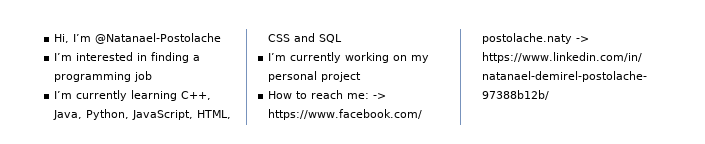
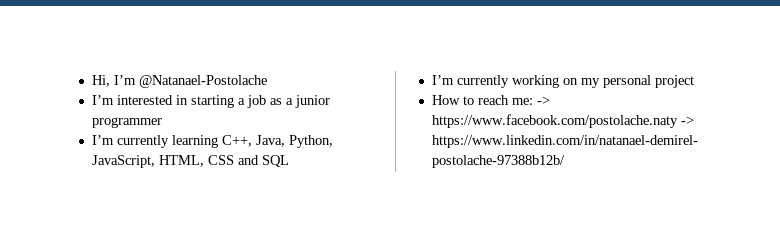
- I’m interested in finding a programming job
+ I’m interested in starting a job as a junior programmer

